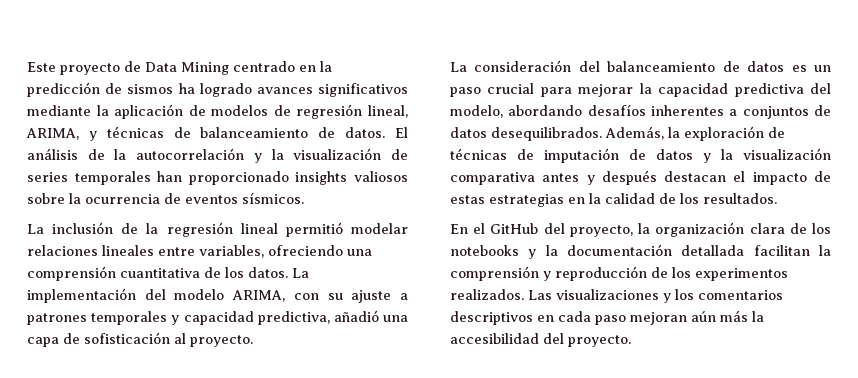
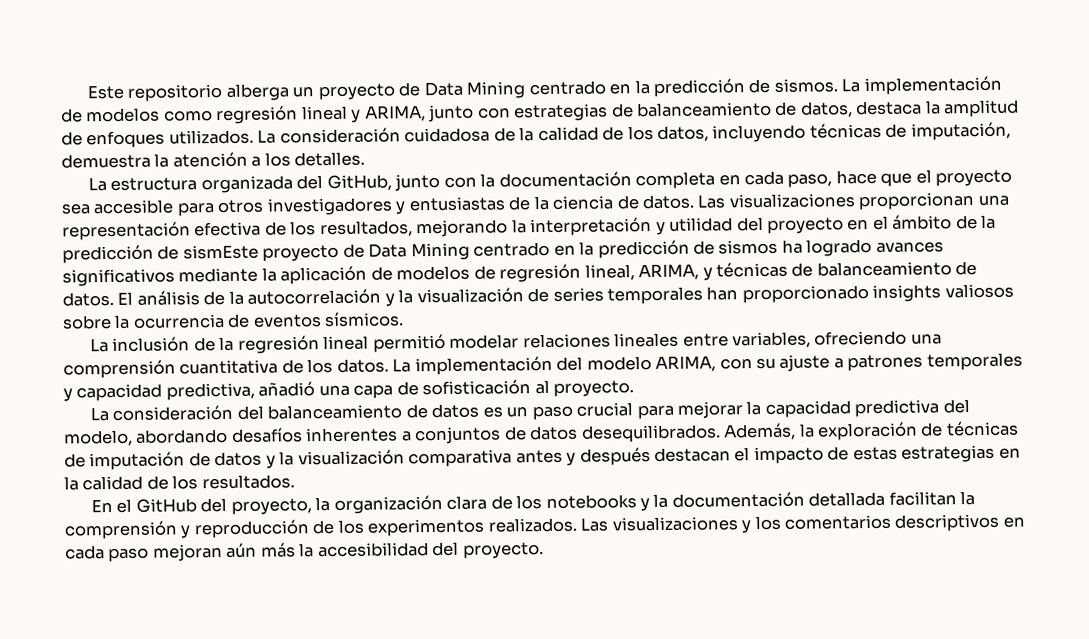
- Este proyecto de Data Mining centrado en la predicción de sismos ha logrado avances significativos mediante la aplicación de modelos de regresión lineal, ARIMA, y técnicas de balanceamiento de datos.
+ Este repositorio alberga un proyecto de Data Mining centrado en la predicción de sismos. La implementación de modelos como regresión lineal y ARIMA, junto con estrategias de balanceamiento de datos, destaca la amplitud de enfoques utilizados. La consideración cuidadosa de la calidad de los datos, incluyendo técnicas de imputación, demuestra la atención a los detalles.
+ La estructura organizada del GitHub, junto con la documentación completa en cada paso, hace que el proyecto sea accesible para otros investigadores y entusiastas de la ciencia de datos. Las visualizaciones proporcionan una representación efectiva de los resultados, mejorando la interpretación y utilidad del proyecto en el ámbito de la predicción de sismEste proyecto de Data Mining centrado en la predicción de sismos ha logrado avances significativos mediante la aplicación de modelos de regresión lineal, ARIMA, y técnicas de balanceamiento de datos.

